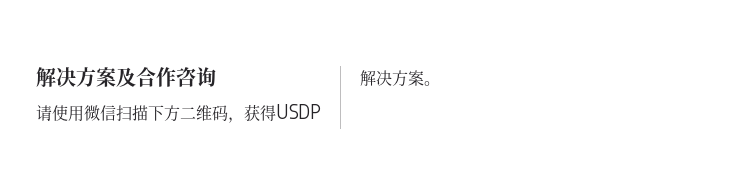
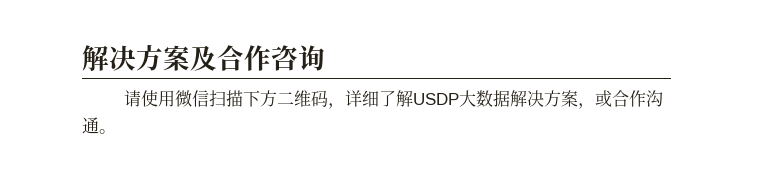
- 请使用微信扫描下方二维码，获得USDP解决方案。
+ 请使用微信扫描下方二维码，详细了解USDP大数据解决方案，或合作沟通。

